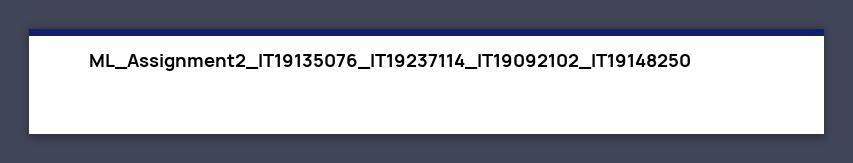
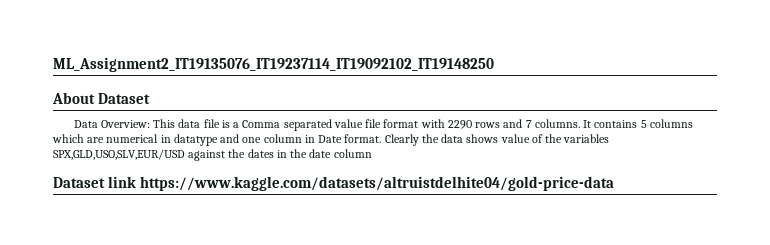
+ About Dataset
+ Data Overview: This data file is a Comma separated value file format with 2290 rows and 7 columns. It contains 5 columns which are numerical in datatype and one column in Date format. Clearly the data shows value of the variables SPX,GLD,USO,SLV,EUR/USD against the dates in the date column
+ Dataset link https://www.kaggle.com/datasets/altruistdelhite04/gold-price-data

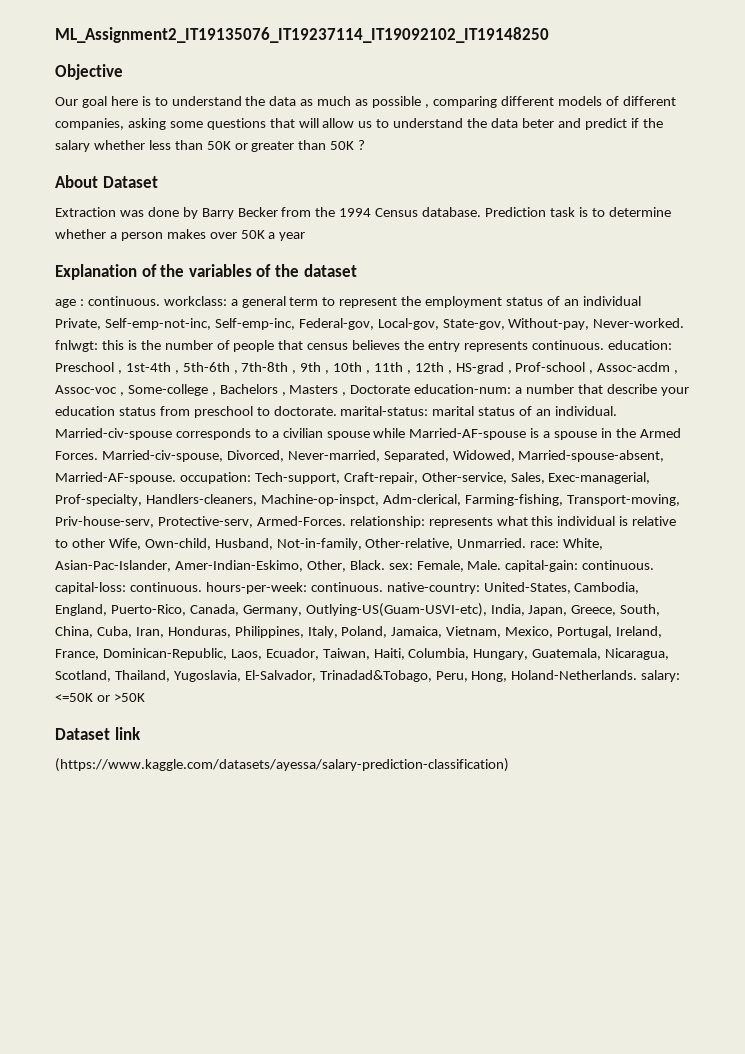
+ Objective
+ Our goal here is to understand the data as much as possible , comparing different models of different companies, asking some questions that will allow us to understand the data beter and predict if the salary whether less than 50K or greater than 50K ?
  About Dataset
- Data Overview: This data file is a Comma separated value file format with 2290 rows and 7 columns. It contains 5 columns which are numerical in datatype and one column in Date format. Clearly the data shows value of the variables SPX,GLD,USO,SLV,EUR/USD against the dates in the date column
+ Extraction was done by Barry Becker from the 1994 Census database. Prediction task is to determine whether a person makes over 50K a year
+ Explanation of the variables of the dataset
+ age : continuous. workclass: a general term to represent the employment status of an individual Private, Self-emp-not-inc, Self-emp-inc, Federal-gov, Local-gov, State-gov, Without-pay, Never-worked. fnlwgt: this is the number of people that census believes the entry represents continuous. education: Preschool , 1st-4th , 5th-6th , 7th-8th , 9th , 10th , 11th , 12th , HS-grad , Prof-school , Assoc-acdm , Assoc-voc , Some-college , Bachelors , Masters , Doctorate education-num: a number that describe your education status from preschool to doctorate. marital-status: marital status of an individual. Married-civ-spouse corresponds to a civilian spouse while Married-AF-spouse is a spouse in the Armed Forces. Married-civ-spouse, Divorced, Never-married, Separated, Widowed, Married-spouse-absent, Married-AF-spouse. occupation: Tech-support, Craft-repair, Other-service, Sales, Exec-managerial, Prof-specialty, Handlers-cleaners, Machine-op-inspct, Adm-clerical, Farming-fishing, Transport-moving, Priv-house-serv, Protective-serv, Armed-Forces. relationship: represents what this individual is relative to other Wife, Own-child, Husband, Not-in-family, Other-relative, Unmarried. race: White, Asian-Pac-Islander, Amer-Indian-Eskimo, Other, Black. sex: Female, Male. capital-gain: continuous. capital-loss: continuous. hours-per-week: continuous. native-country: United-States, Cambodia, England, Puerto-Rico, Canada, Germany, Outlying-US(Guam-USVI-etc), India, Japan, Greece, South, China, Cuba, Iran, Honduras, Philippines, Italy, Poland, Jamaica, Vietnam, Mexico, Portugal, Ireland, France, Dominican-Republic, Laos, Ecuador, Taiwan, Haiti, Columbia, Hungary, Guatemala, Nicaragua, Scotland, Thailand, Yugoslavia, El-Salvador, Trinadad&Tobago, Peru, Hong, Holand-Netherlands. salary: <=50K or >50K
- Dataset link https://www.kaggle.com/datasets/altruistdelhite04/gold-price-data
+ Dataset link
+ (https://www.kaggle.com/datasets/ayessa/salary-prediction-classification)

